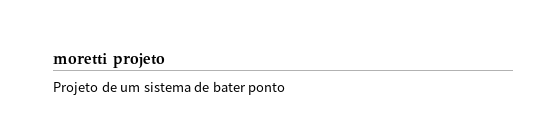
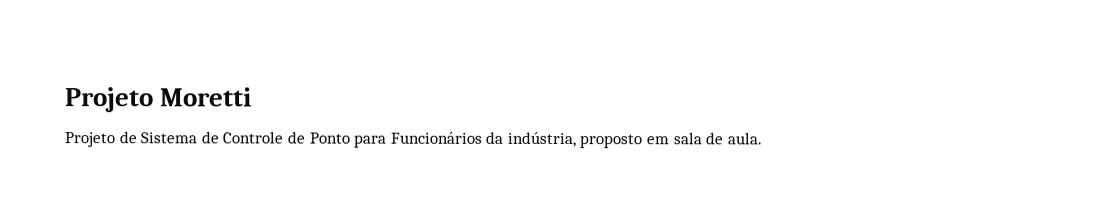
- moretti projeto
+ Projeto Moretti
- Projeto de um sistema de bater ponto
+ Projeto de Sistema de Controle de Ponto para Funcionários da indústria, proposto em sala de aula.

